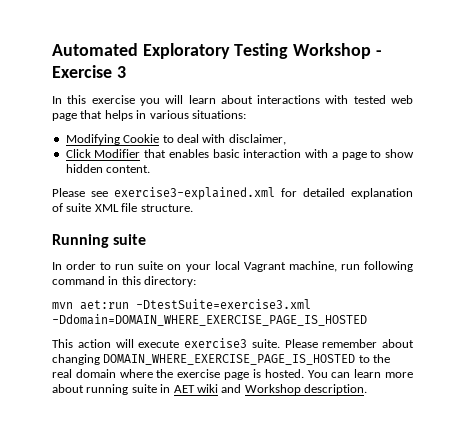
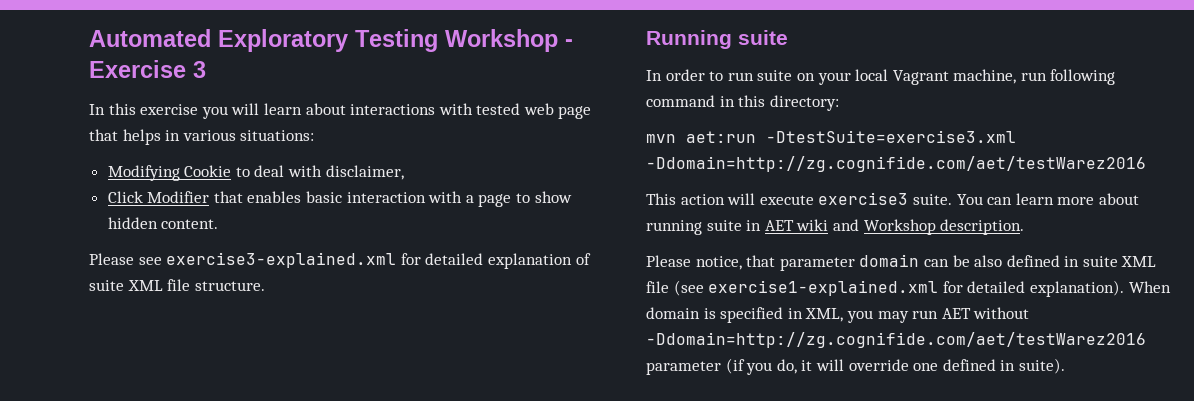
- mvn aet:run -DtestSuite=exercise3.xml -Ddomain=DOMAIN_WHERE_EXERCISE_PAGE_IS_HOSTED
+ mvn aet:run -DtestSuite=exercise3.xml -Ddomain=http://zg.cognifide.com/aet/testWarez2016
- Please remember about changing DOMAIN_WHERE_EXERCISE_PAGE_IS_HOSTED to the real domain where the exercise page is hosted.
+ Please notice, that parameter domain can be also defined in suite XML file (see exercise1-explained.xml for detailed explanation). When domain is specified in XML, you may run AET without -Ddomain=http://zg.cognifide.com/aet/testWarez2016 parameter (if you do, it will override one defined in suite).

